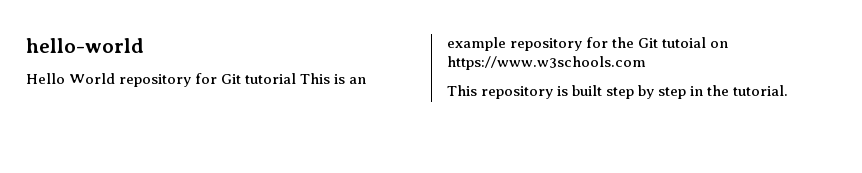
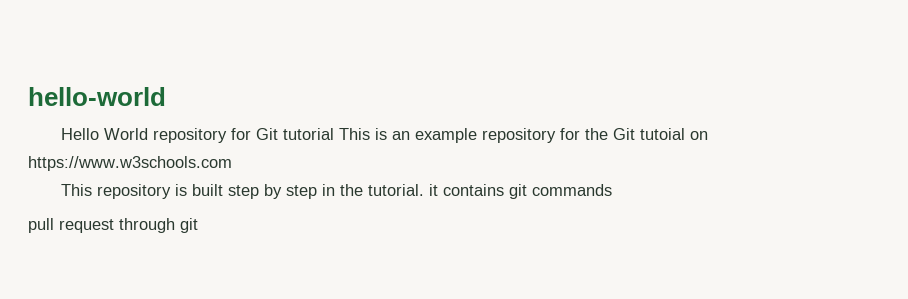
- This repository is built step by step in the tutorial.
+ This repository is built step by step in the tutorial. it contains git commands
+ pull request through git

